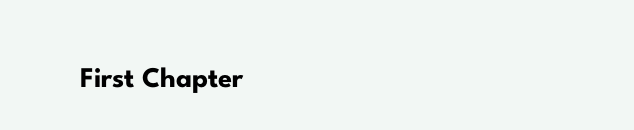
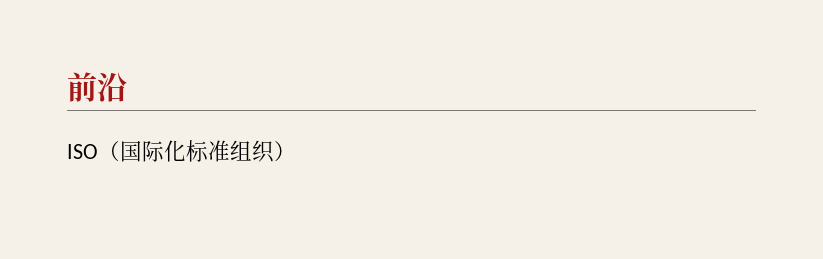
- First Chapter
+ 前沿
+ ISO（国际化标准组织）

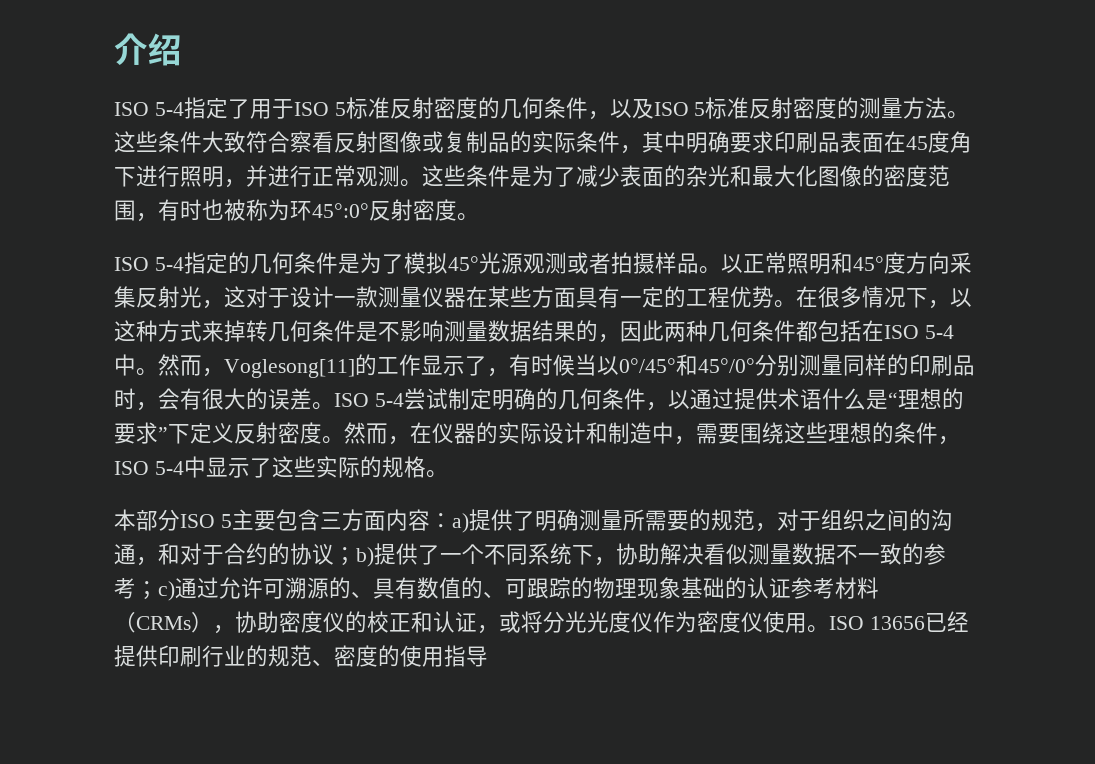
- 前沿
- ISO（国际化标准组织）
+ 介绍
+ ISO 5-4指定了用于ISO 5标准反射密度的几何条件，以及ISO 5标准反射密度的测量方法。这些条件大致符合察看反射图像或复制品的实际条件，其中明确要求印刷品表面在45度角下进行照明，并进行正常观测。这些条件是为了减少表面的杂光和最大化图像的密度范围，有时也被称为环45°:0°反射密度。
+ ISO 5-4指定的几何条件是为了模拟45°光源观测或者拍摄样品。以正常照明和45°度方向采集反射光，这对于设计一款测量仪器在某些方面具有一定的工程优势。在很多情况下，以这种方式来掉转几何条件是不影响测量数据结果的，因此两种几何条件都包括在ISO 5-4中。然而，Voglesong[11]的工作显示了，有时候当以0°/45°和45°/0°分别测量同样的印刷品时，会有很大的误差。ISO 5-4尝试制定明确的几何条件，以通过提供术语什么是“理想的要求”下定义反射密度。然而，在仪器的实际设计和制造中，需要围绕这些理想的条件，ISO 5-4中显示了这些实际的规格。
+ 本部分ISO 5主要包含三方面内容：a)提供了明确测量所需要的规范，对于组织之间的沟通，和对于合约的协议；b)提供了一个不同系统下，协助解决看似测量数据不一致的参考；c)通过允许可溯源的、具有数值的、可跟踪的物理现象基础的认证参考材料（CRMs），协助密度仪的校正和认证，或将分光光度仪作为密度仪使用。ISO 13656已经提供印刷行业的规范、密度的使用指导

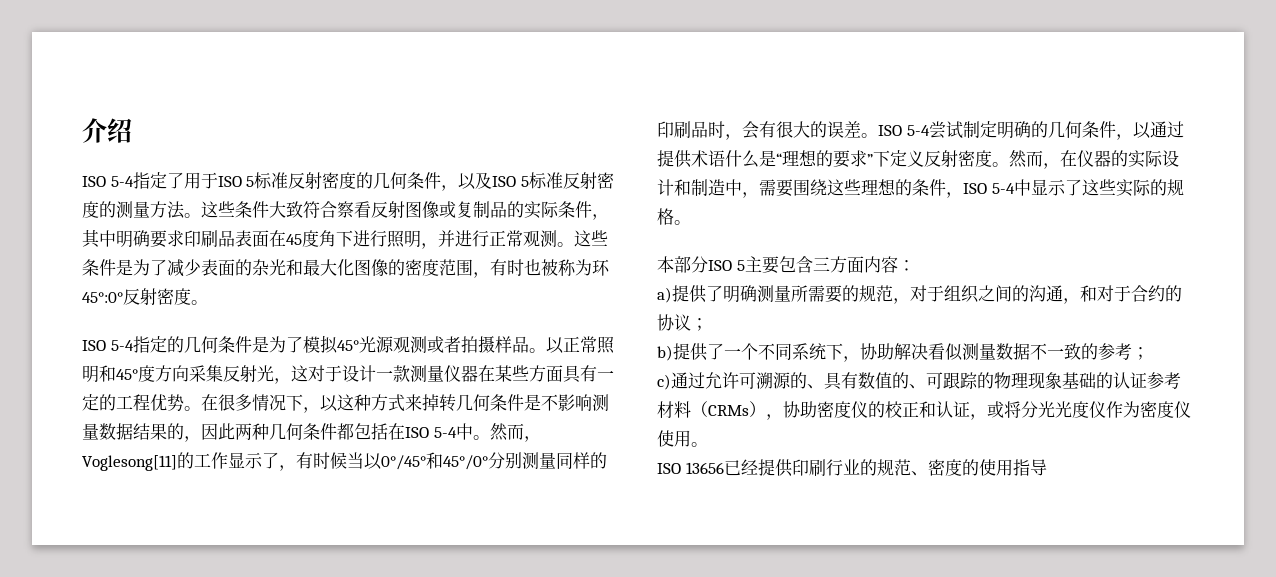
- 本部分ISO 5主要包含三方面内容：a)提供了明确测量所需要的规范，对于组织之间的沟通，和对于合约的协议；b)提供了一个不同系统下，协助解决看似测量数据不一致的参考；c)通过允许可溯源的、具有数值的、可跟踪的物理现象基础的认证参考材料（CRMs），协助密度仪的校正和认证，或将分光光度仪作为密度仪使用。ISO 13656已经提供印刷行业的规范、密度的使用指导
+ 本部分ISO 5主要包含三方面内容：
+ a)提供了明确测量所需要的规范，对于组织之间的沟通，和对于合约的协议；
+ b)提供了一个不同系统下，协助解决看似测量数据不一致的参考；
+ c)通过允许可溯源的、具有数值的、可跟踪的物理现象基础的认证参考材料（CRMs），协助密度仪的校正和认证，或将分光光度仪作为密度仪使用。
+ ISO 13656已经提供印刷行业的规范、密度的使用指导

